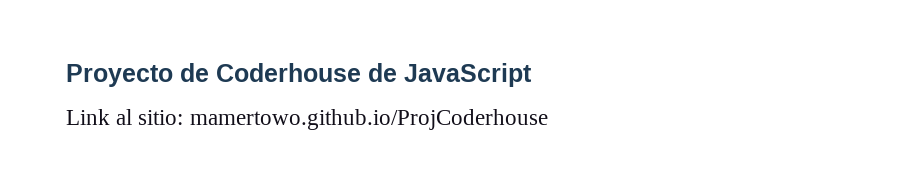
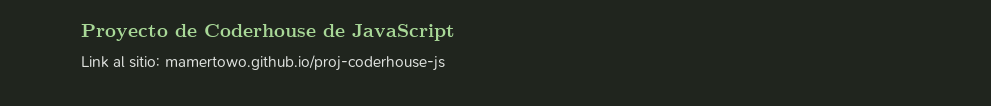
- Link al sitio: mamertowo.github.io/ProjCoderhouse
+ Link al sitio: mamertowo.github.io/proj-coderhouse-js

